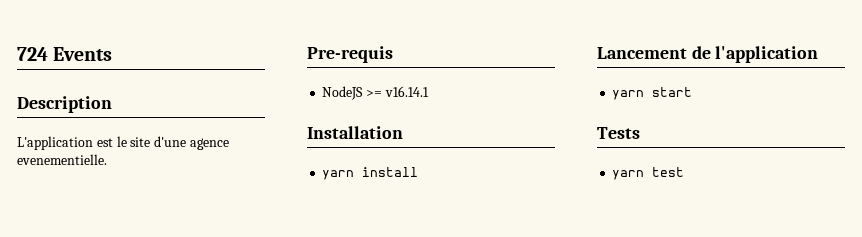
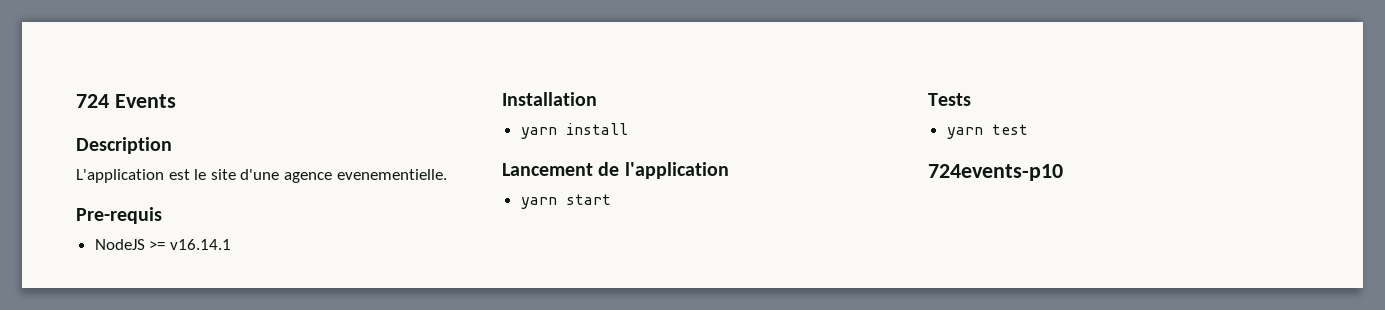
+ 724events-p10

